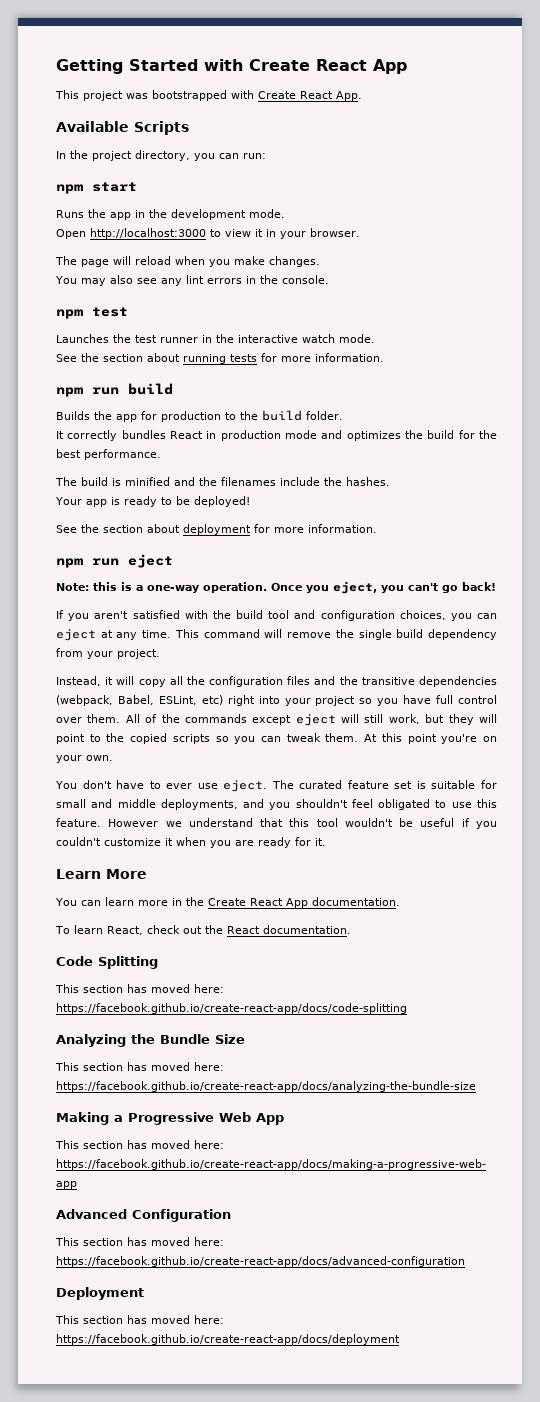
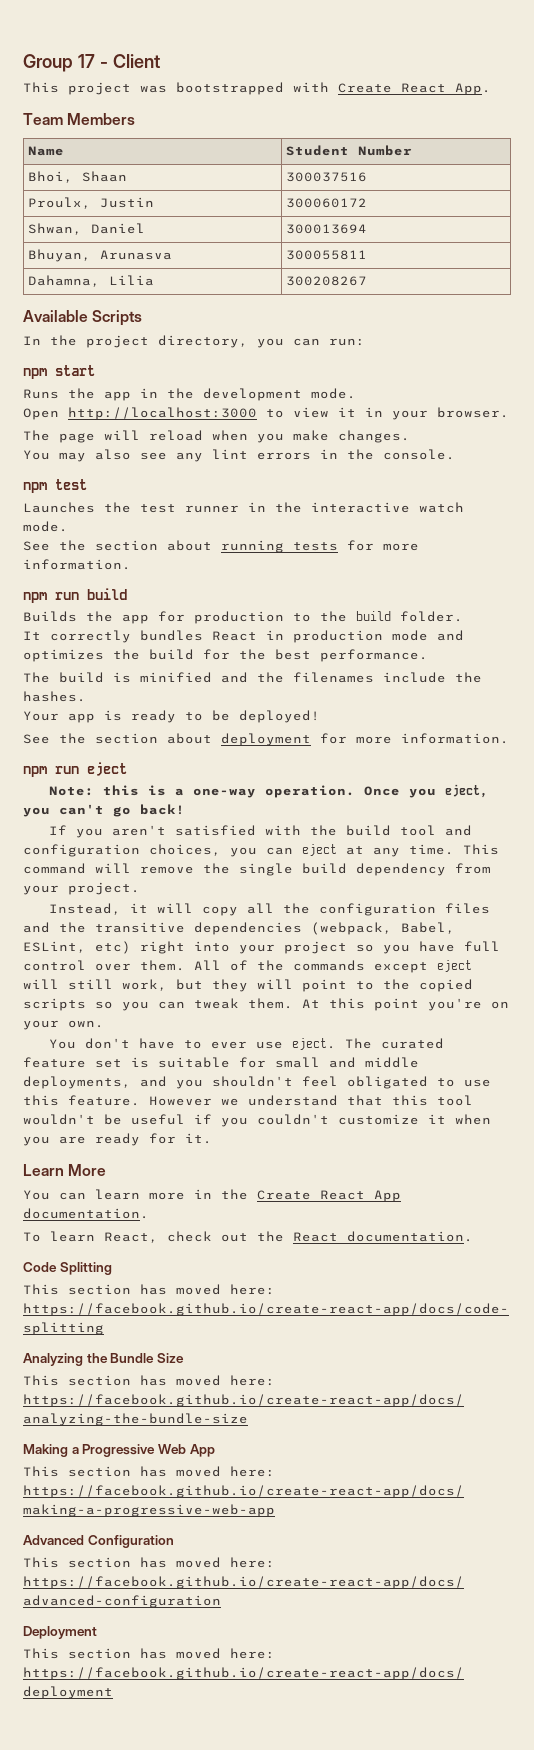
- Getting Started with Create React App
+ Group 17 - Client
+ Team Members
+ Name | Student Number
+ Bhoi, Shaan | 300037516
+ Proulx, Justin | 300060172
+ Shwan, Daniel | 300013694
+ Bhuyan, Arunasva | 300055811
+ Dahamna, Lilia | 300208267

